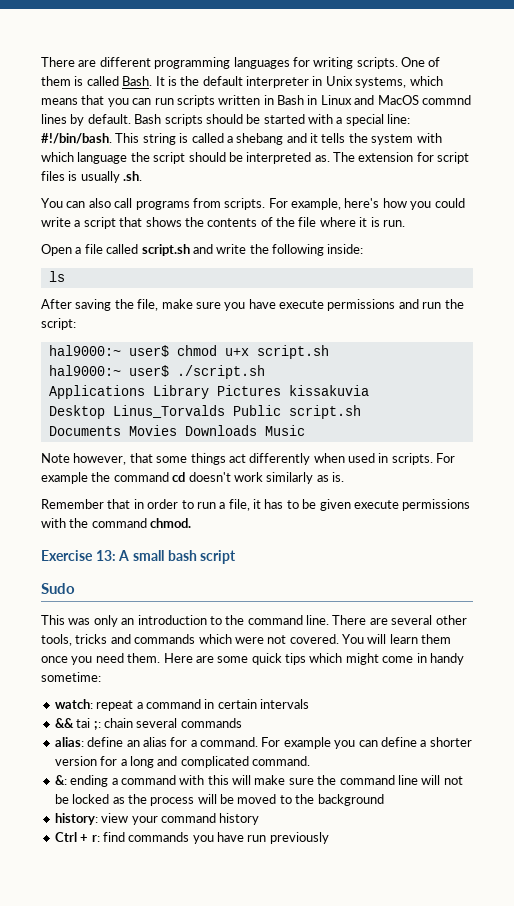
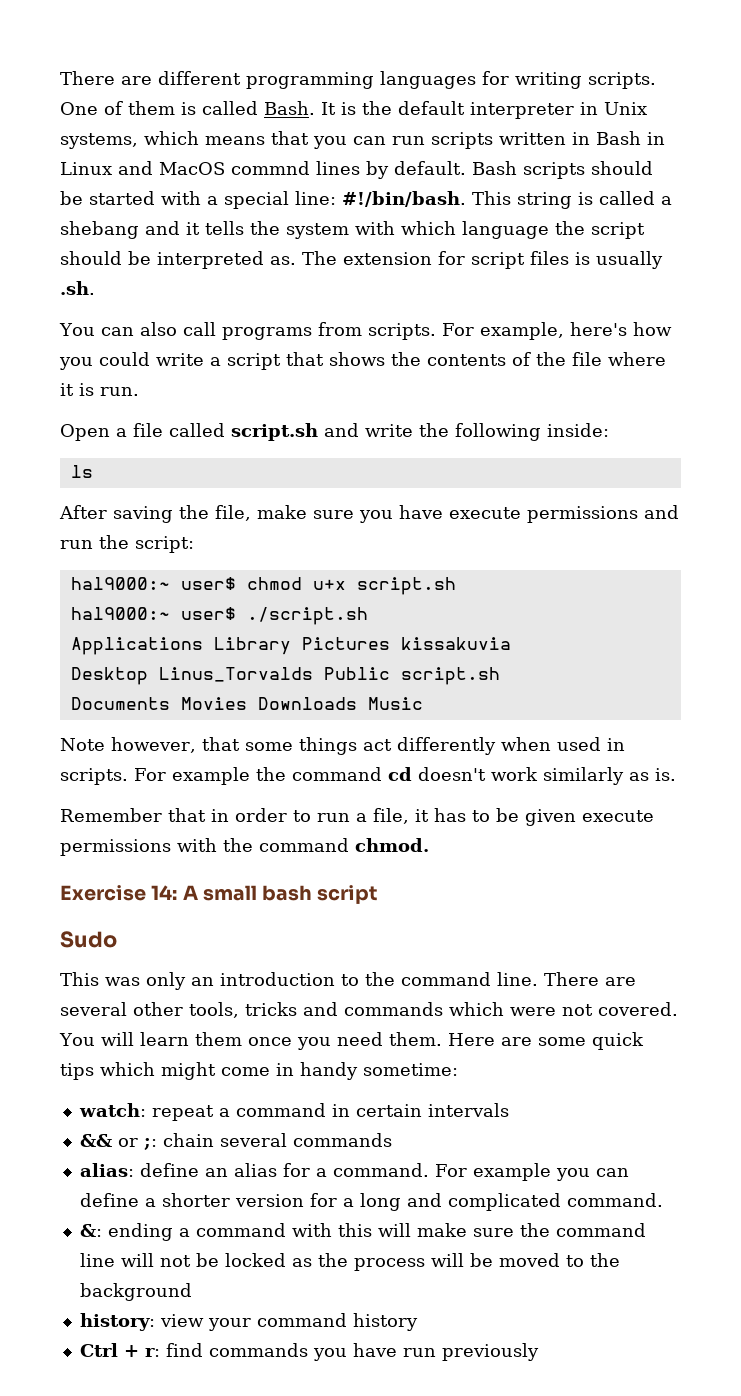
- Exercise 13: A small bash script
+ Exercise 14: A small bash script
- && tai ;: chain several commands
+ && or ;: chain several commands

